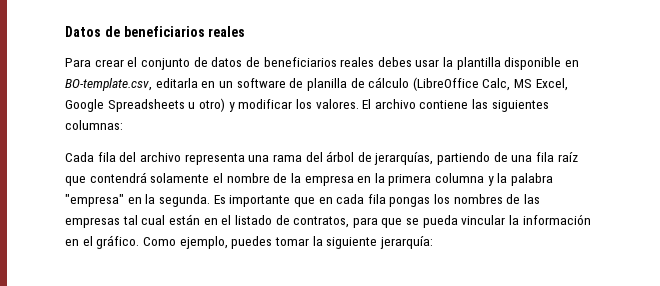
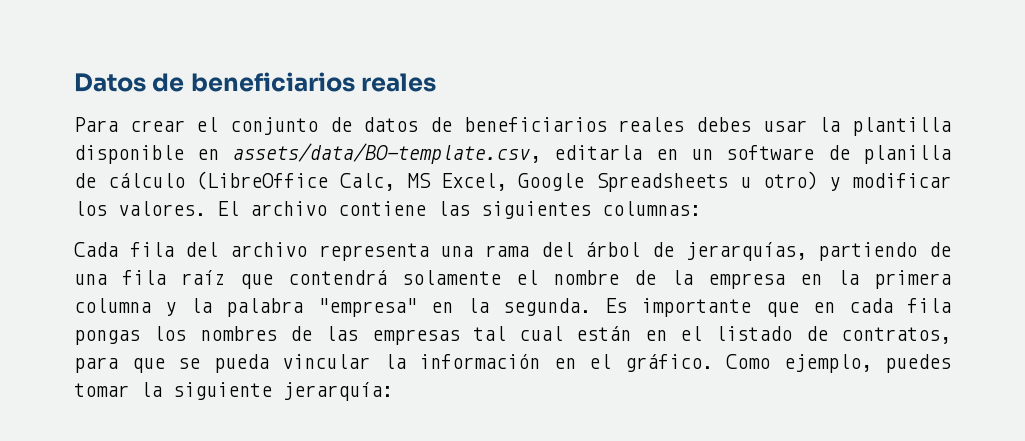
- Para crear el conjunto de datos de beneficiarios reales debes usar la plantilla disponible en BO-template.csv, editarla en un software de planilla de cálculo (LibreOffice Calc, MS Excel, Google Spreadsheets u otro) y modificar los valores.
+ Para crear el conjunto de datos de beneficiarios reales debes usar la plantilla disponible en assets/data/BO-template.csv, editarla en un software de planilla de cálculo (LibreOffice Calc, MS Excel, Google Spreadsheets u otro) y modificar los valores.

